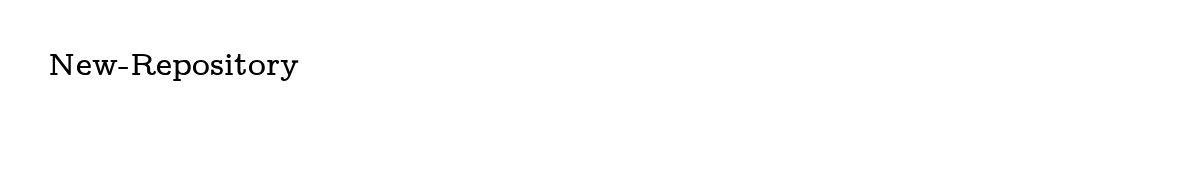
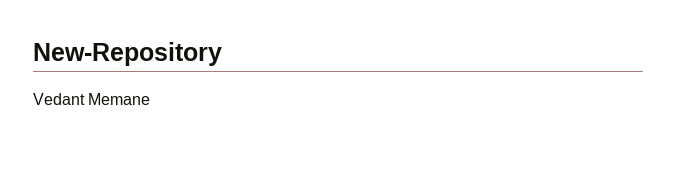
+ Vedant Memane

